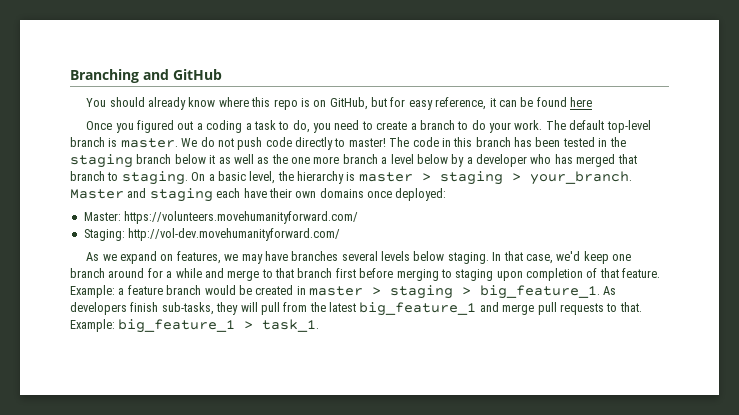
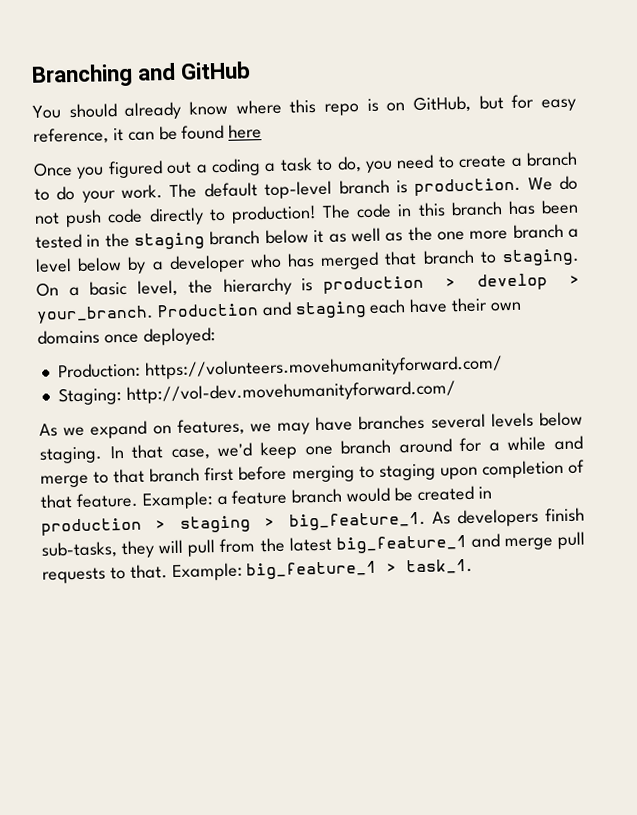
- The default top-level branch is master.
+ The default top-level branch is production.
- We do not push code directly to master!
+ We do not push code directly to production!
- On a basic level, the hierarchy is master > staging > your_branch.
+ On a basic level, the hierarchy is production > develop > your_branch.
- Master and staging each have their own domains once deployed:
+ Production and staging each have their own domains once deployed:
- Master: https://volunteers.movehumanityforward.com/
+ Production: https://volunteers.movehumanityforward.com/
- Example: a feature branch would be created in master > staging > big_feature_1.
+ Example: a feature branch would be created in production > staging > big_feature_1.

